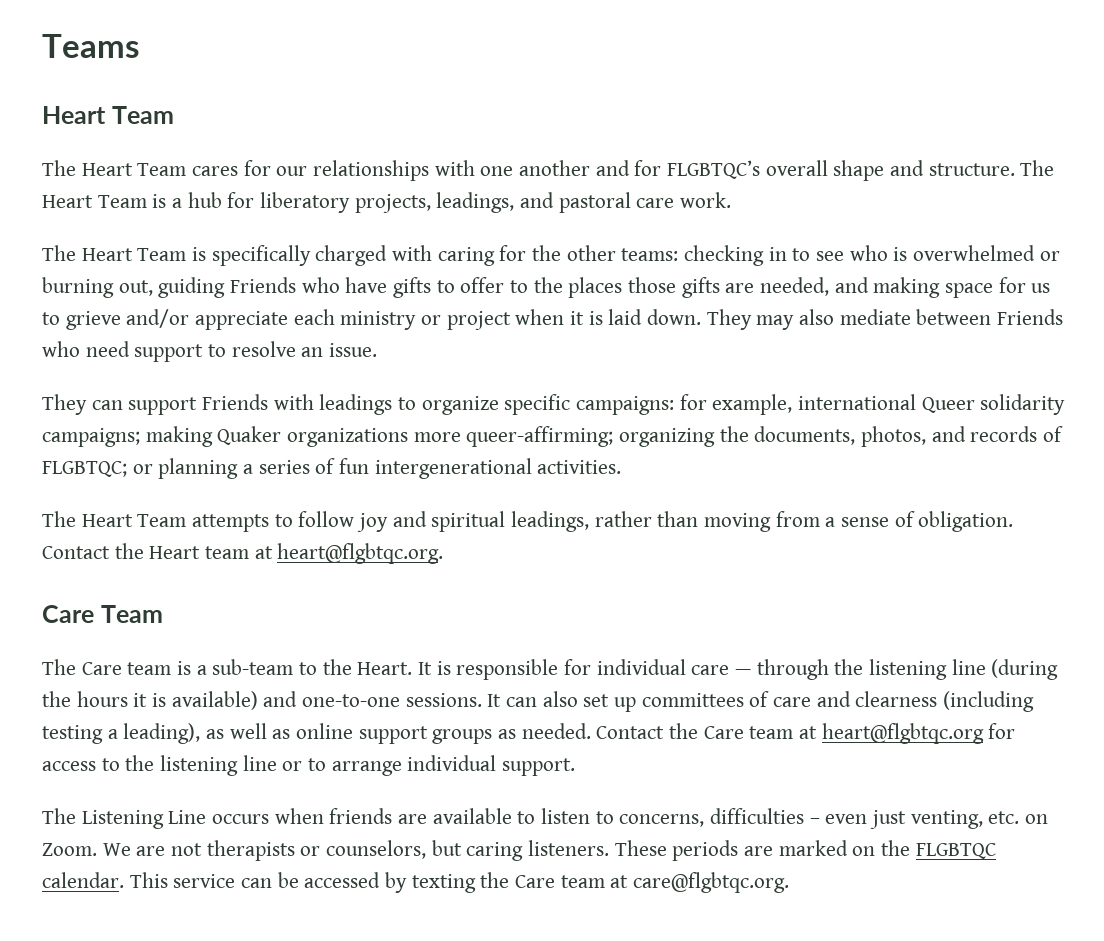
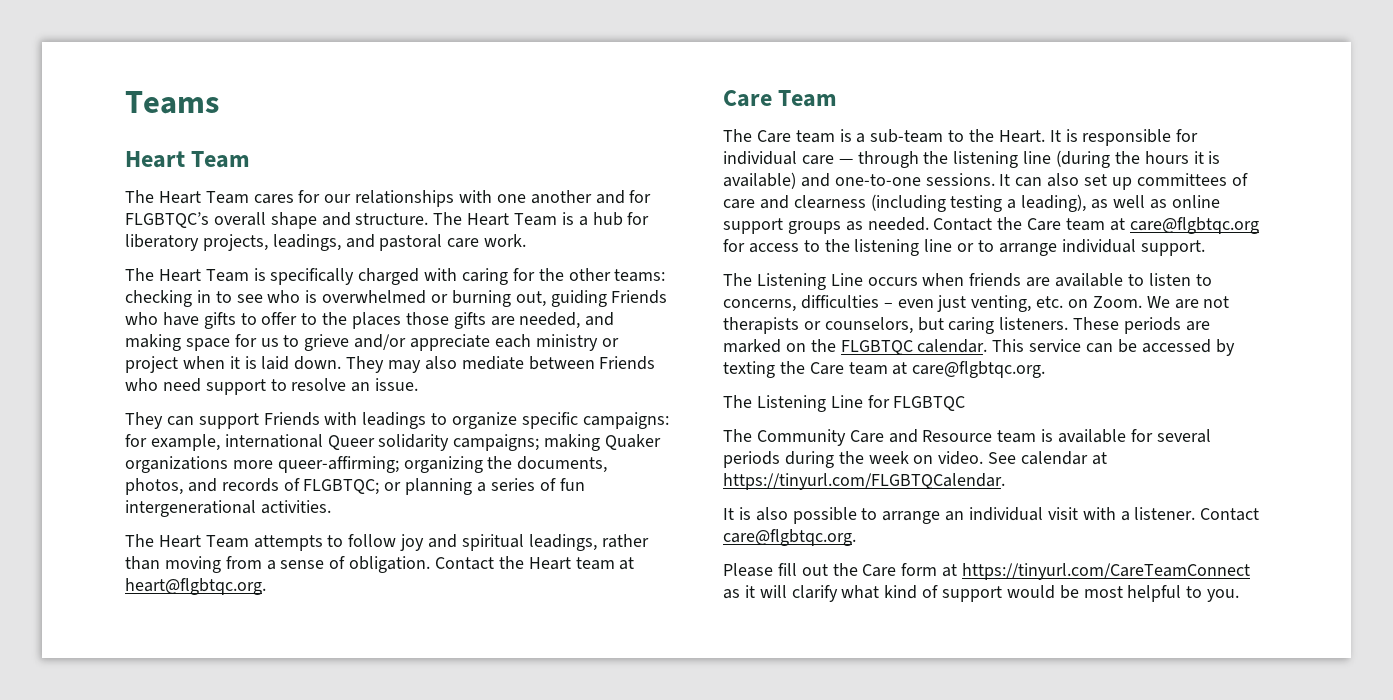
- Contact the Care team at heart@flgbtqc.org for access to the listening line or to arrange individual support.
+ Contact the Care team at care@flgbtqc.org for access to the listening line or to arrange individual support.
+ The Listening Line for FLGBTQC
+ The Community Care and Resource team is available for several periods during the week on video. See calendar at https://tinyurl.com/FLGBTQCalendar.
+ It is also possible to arrange an individual visit with a listener. Contact care@flgbtqc.org.
+ Please fill out the Care form at https://tinyurl.com/CareTeamConnect as it will clarify what kind of support would be most helpful to you.

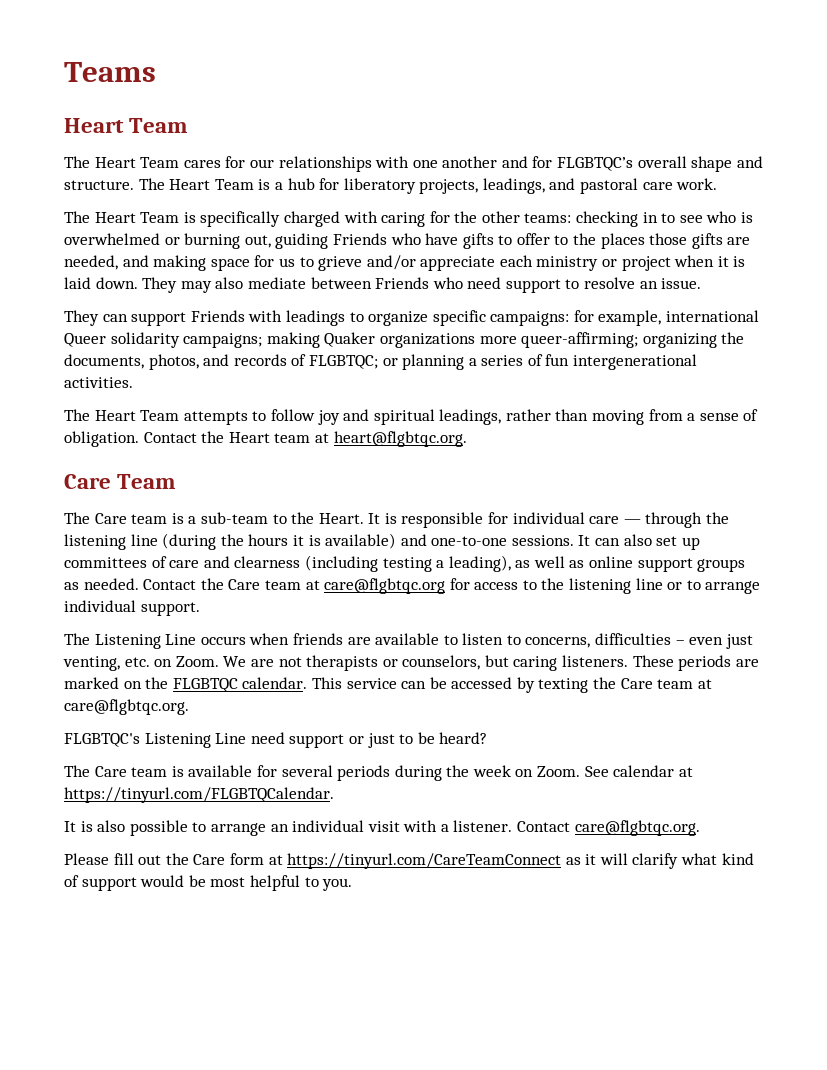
- The Listening Line for FLGBTQC
- The Community Care and Resource team is available for several periods during the week on video.
+ FLGBTQC's Listening Line need support or just to be heard?
+ The Care team is available for several periods during the week on Zoom.

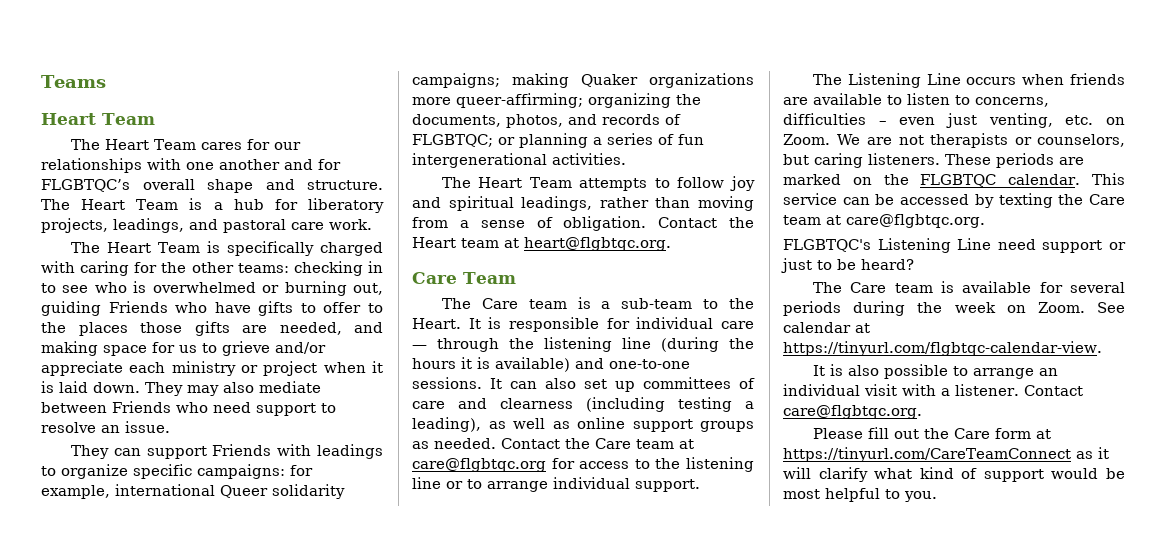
- See calendar at https://tinyurl.com/FLGBTQCalendar.
+ See calendar at https://tinyurl.com/flgbtqc-calendar-view.

